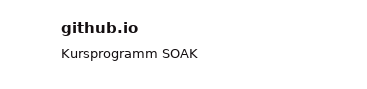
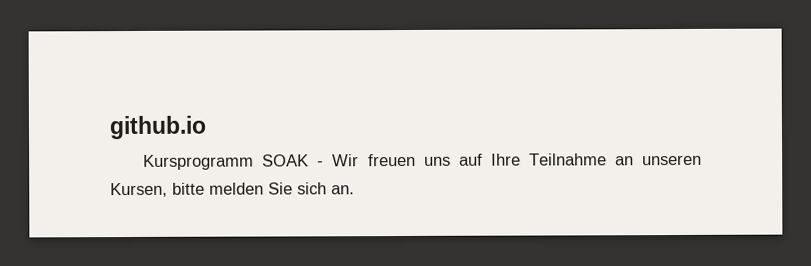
- Kursprogramm SOAK
+ Kursprogramm SOAK - Wir freuen uns auf Ihre Teilnahme an unseren Kursen, bitte melden Sie sich an.

